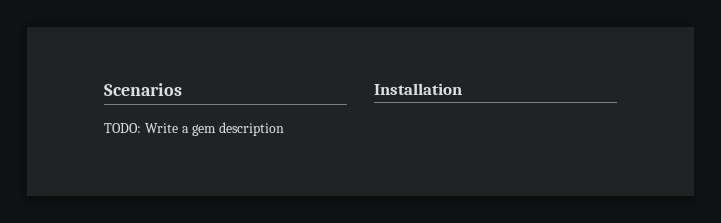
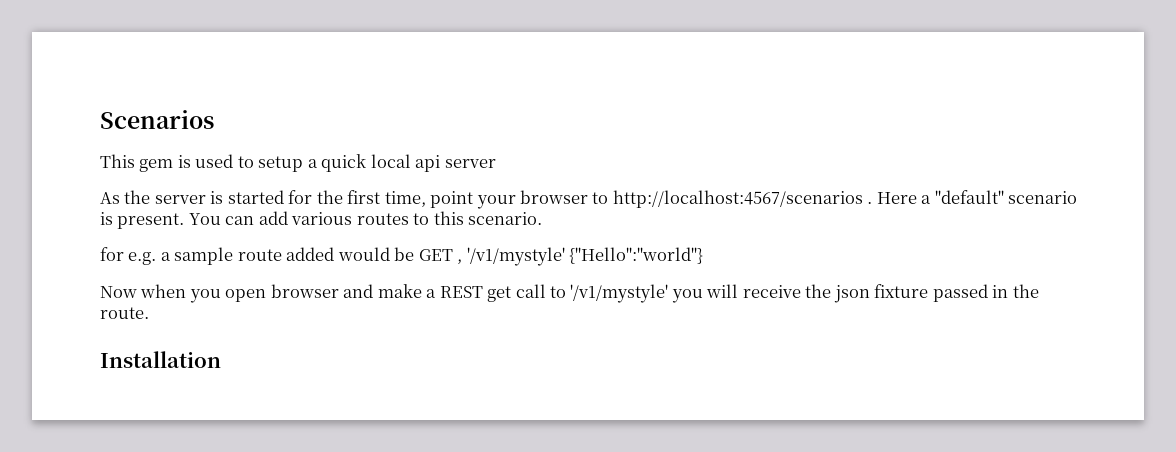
- TODO: Write a gem description
+ This gem is used to setup a quick local api server
+ As the server is started for the first time, point your browser to http://localhost:4567/scenarios . Here a "default" scenario is present. You can add various routes to this scenario.
+ for e.g. a sample route added would be GET , '/v1/mystyle' {"Hello":"world"}
+ Now when you open browser and make a REST get call to '/v1/mystyle' you will receive the json fixture passed in the route.

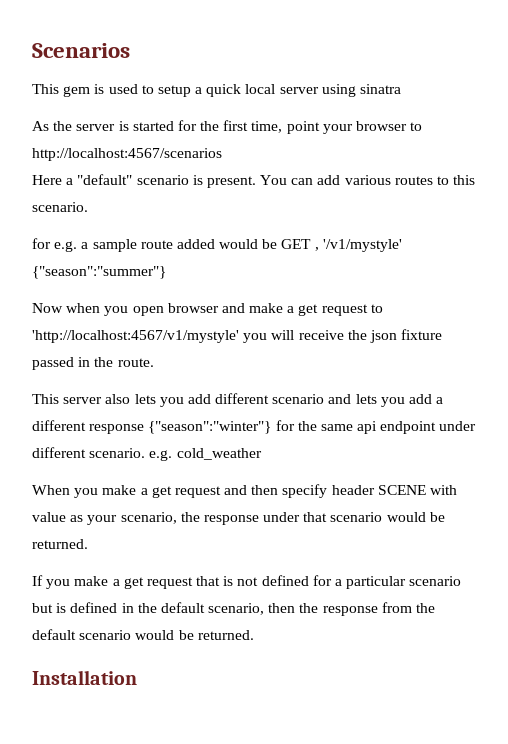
- This gem is used to setup a quick local api server
+ This gem is used to setup a quick local server using sinatra
- As the server is started for the first time, point your browser to http://localhost:4567/scenarios . Here a "default" scenario is present.
+ As the server is started for the first time, point your browser to http://localhost:4567/scenarios
+ Here a "default" scenario is present.
- for e.g. a sample route added would be GET , '/v1/mystyle' {"Hello":"world"}
+ for e.g. a sample route added would be GET , '/v1/mystyle' {"season":"summer"}
- Now when you open browser and make a REST get call to '/v1/mystyle' you will receive the json fixture passed in the route.
+ Now when you open browser and make a get request to 'http://localhost:4567/v1/mystyle' you will receive the json fixture passed in the route.
+ This server also lets you add different scenario and lets you add a different response {"season":"winter"} for the same api endpoint under different scenario. e.g. cold_weather
+ When you make a get request and then specify header SCENE with value as your scenario, the response under that scenario would be returned.
+ If you make a get request that is not defined for a particular scenario but is defined in the default scenario, then the response from the default scenario would be returned.

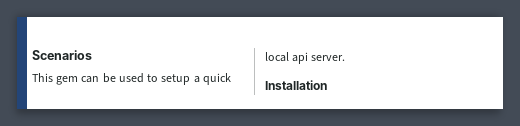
- This gem is used to setup a quick local server using sinatra
- As the server is started for the first time, point your browser to http://localhost:4567/scenarios
- Here a "default" scenario is present. You can add various routes to this scenario.
- for e.g. a sample route added would be GET , '/v1/mystyle' {"season":"summer"}
- Now when you open browser and make a get request to 'http://localhost:4567/v1/mystyle' you will receive the json fixture passed in the route.
- This server also lets you add different scenario and lets you add a different response {"season":"winter"} for the same api endpoint under different scenario. e.g. cold_weather
- When you make a get request and then specify header SCENE with value as your scenario, the response under that scenario would be returned.
- If you make a get request that is not defined for a particular scenario but is defined in the default scenario, then the response from the default scenario would be returned.
+ This gem can be used to setup a quick local api server.

